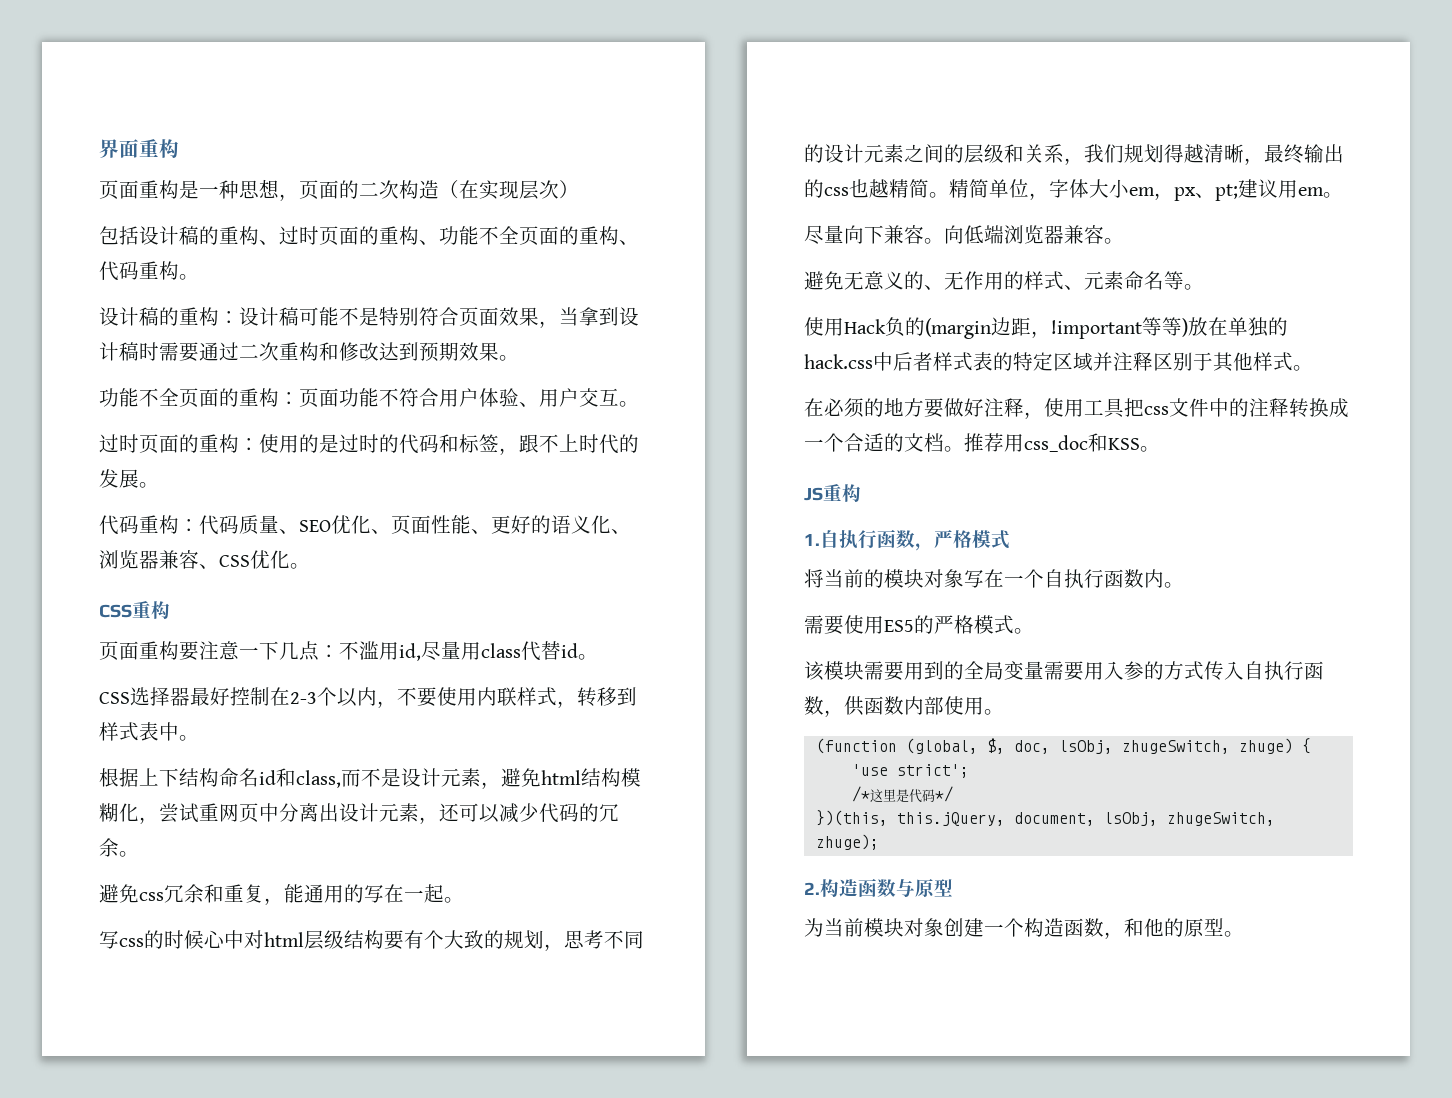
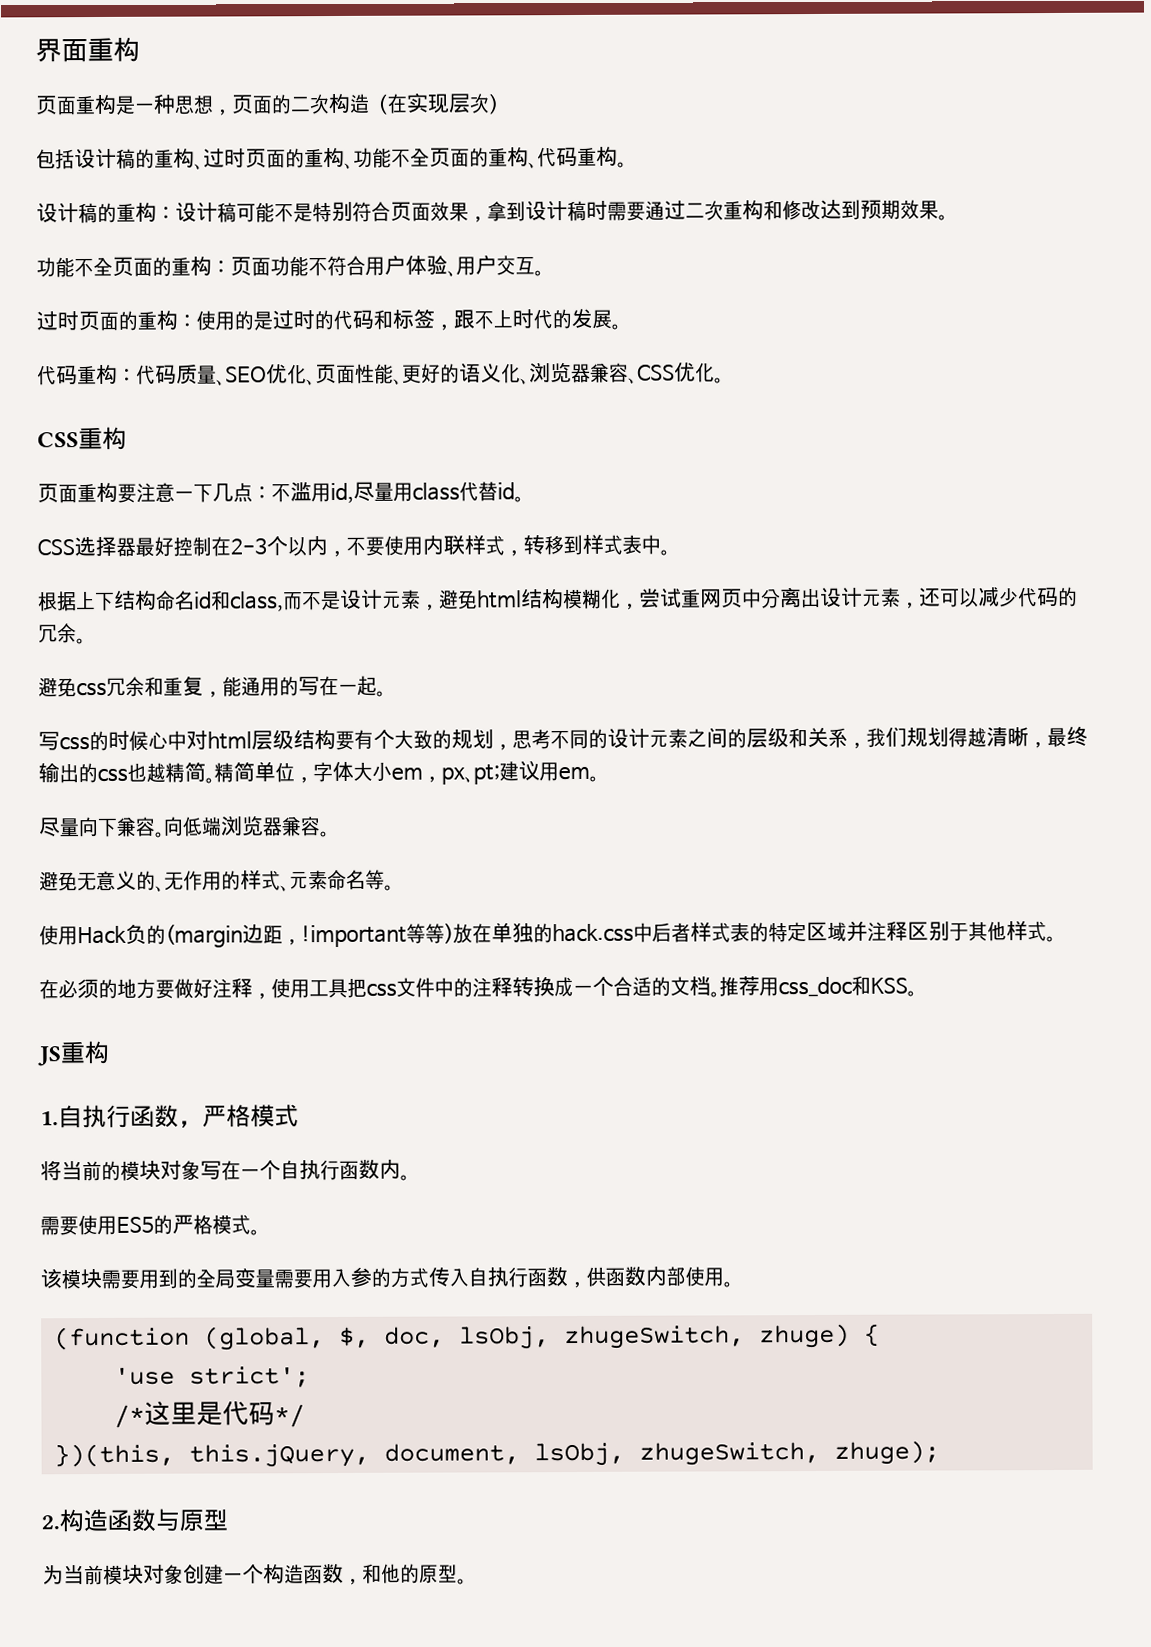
- 设计稿的重构：设计稿可能不是特别符合页面效果，当拿到设计稿时需要通过二次重构和修改达到预期效果。
+ 设计稿的重构：设计稿可能不是特别符合页面效果，拿到设计稿时需要通过二次重构和修改达到预期效果。

